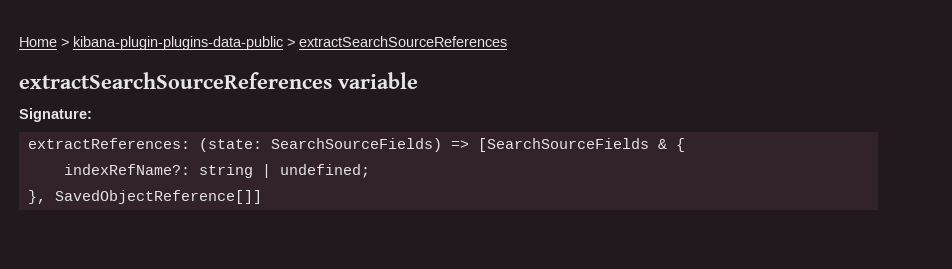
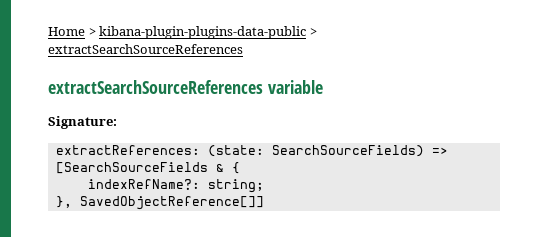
- indexRefName?: string | undefined;
+ indexRefName?: string;

